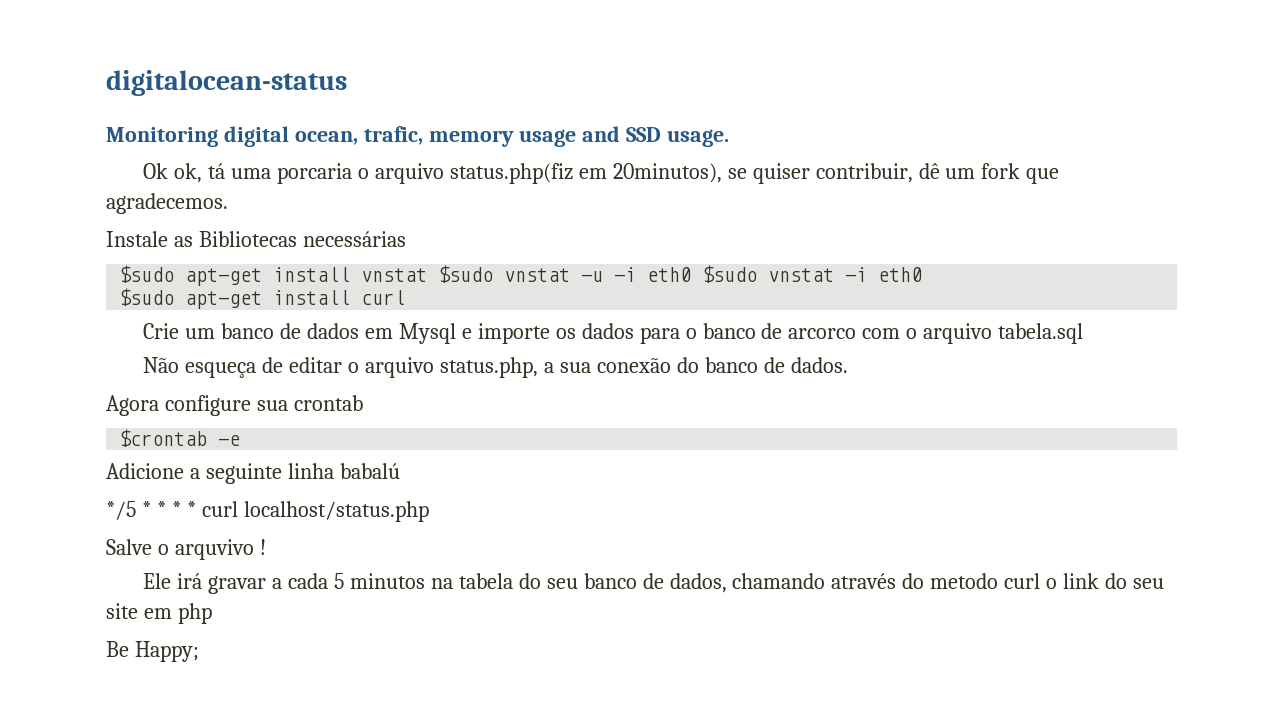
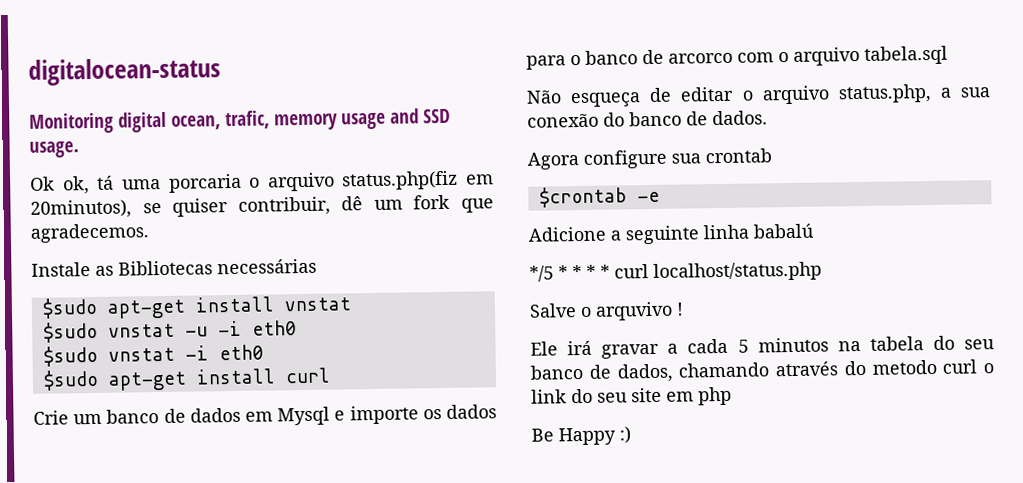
- $sudo apt-get install vnstat $sudo vnstat -u -i eth0 $sudo vnstat -i eth0
+ $sudo apt-get install vnstat
+ $sudo vnstat -u -i eth0
+ $sudo vnstat -i eth0
- Be Happy;
+ Be Happy :)

